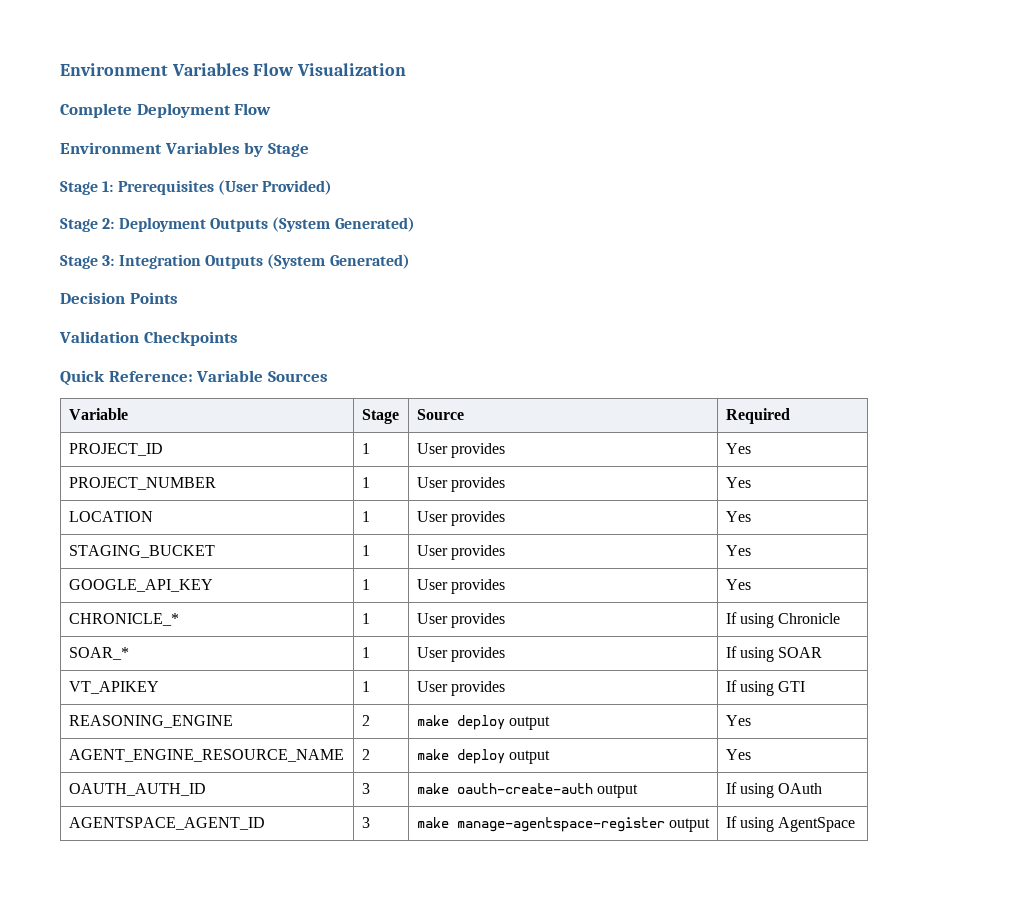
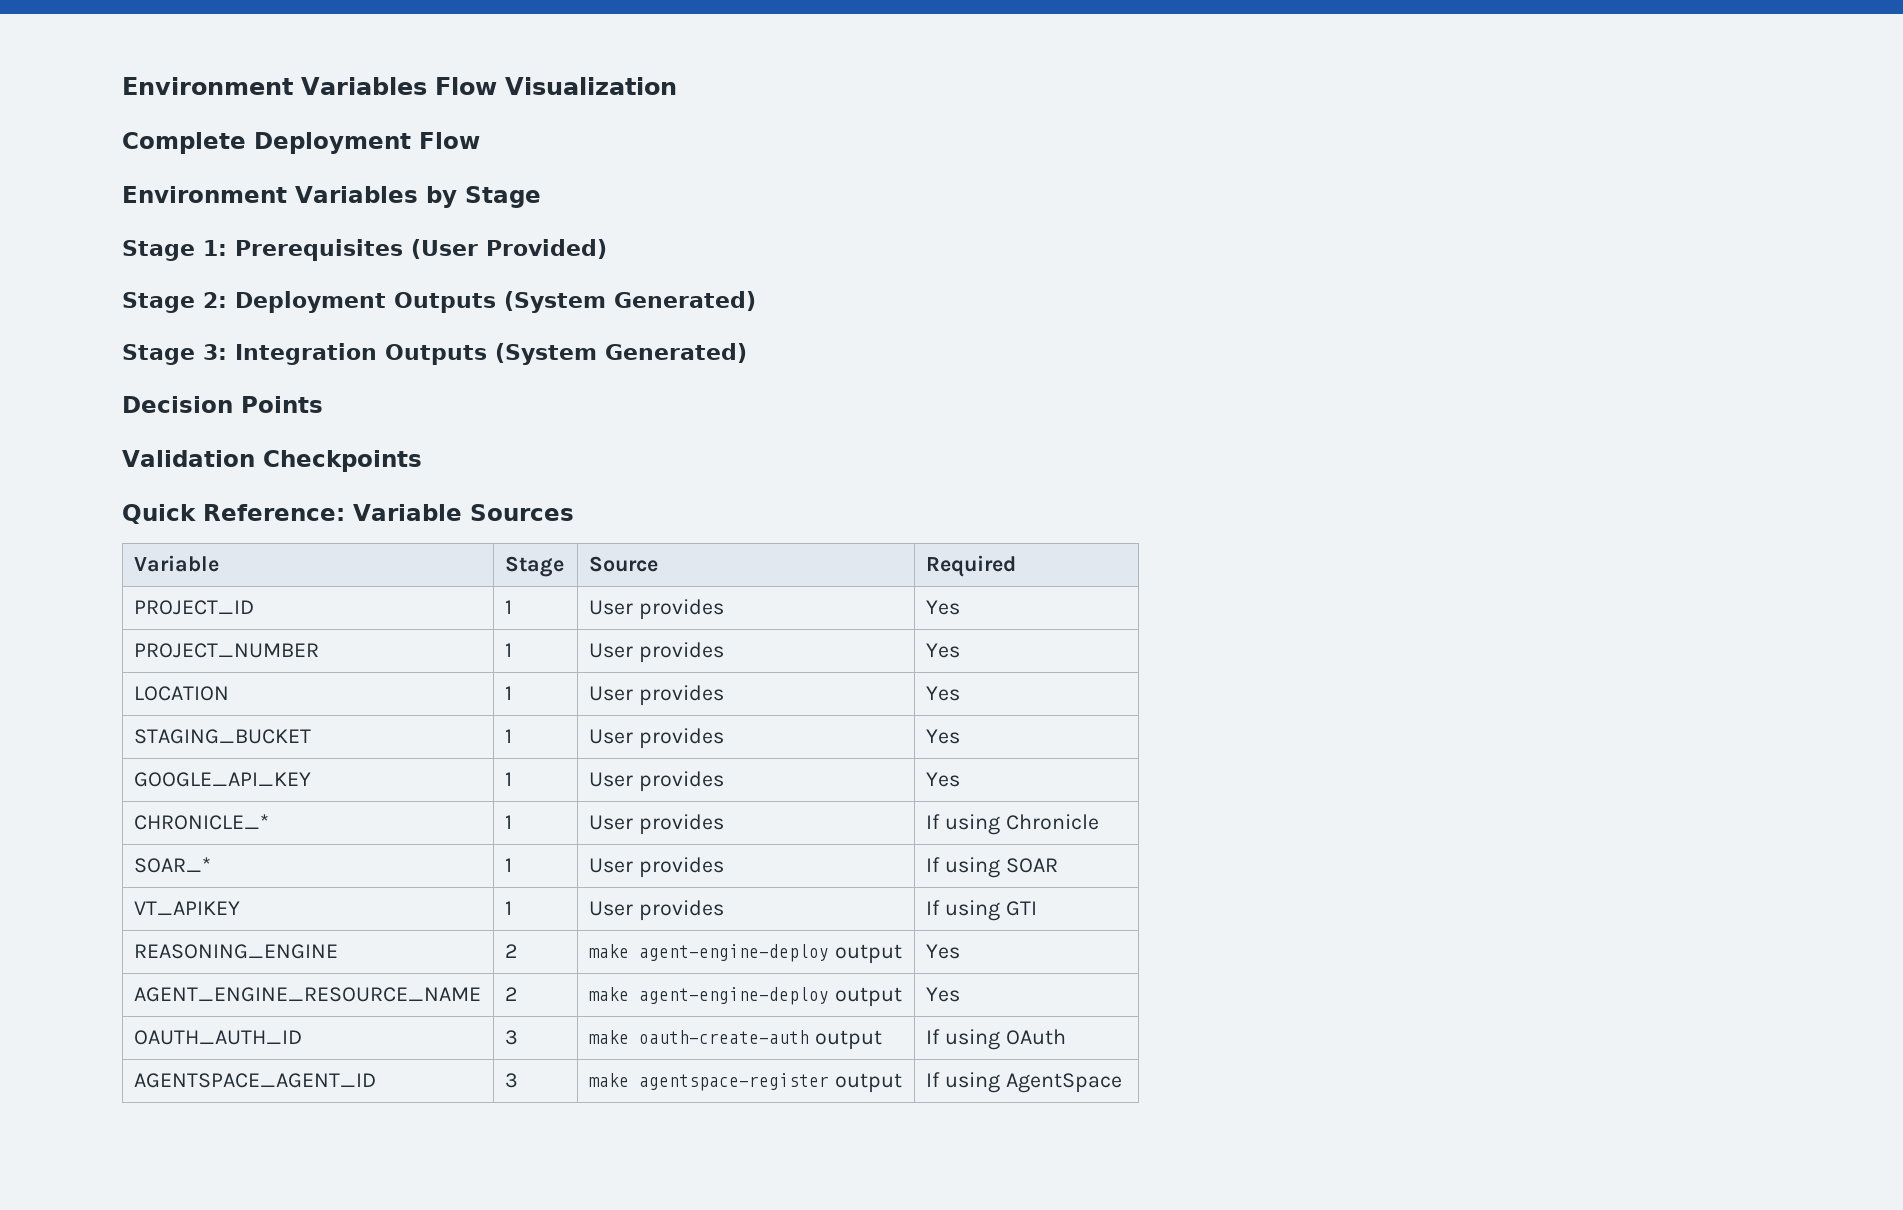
- REASONING_ENGINE | 2 | make deploy output | Yes
+ REASONING_ENGINE | 2 | make agent-engine-deploy output | Yes
- AGENT_ENGINE_RESOURCE_NAME | 2 | make deploy output | Yes
+ AGENT_ENGINE_RESOURCE_NAME | 2 | make agent-engine-deploy output | Yes
- AGENTSPACE_AGENT_ID | 3 | make manage-agentspace-register output | If using AgentSpace
+ AGENTSPACE_AGENT_ID | 3 | make agentspace-register output | If using AgentSpace

